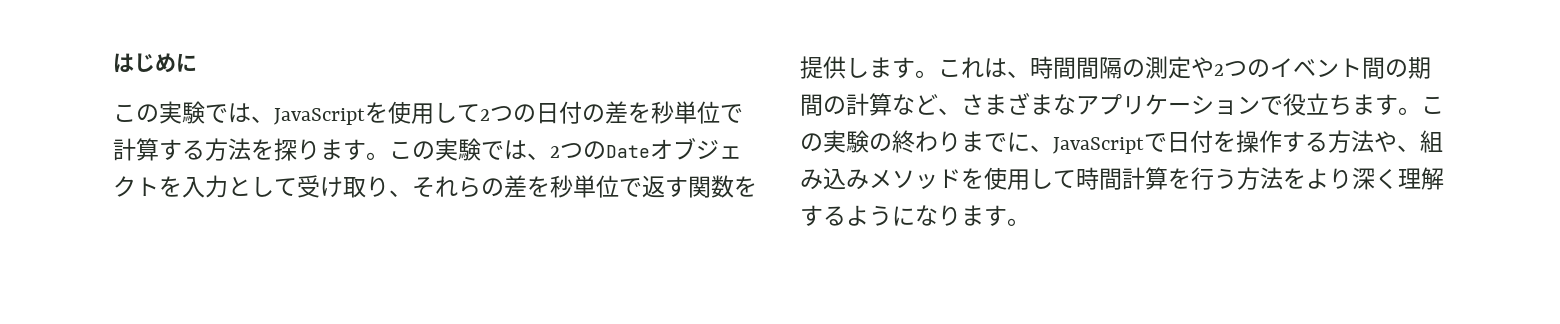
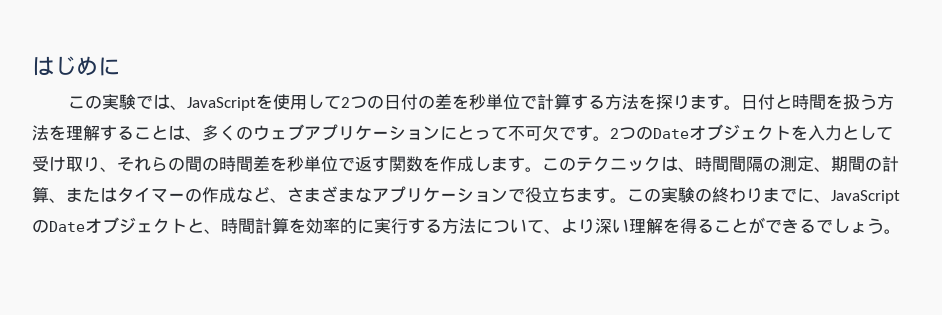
- この実験では、2つのDateオブジェクトを入力として受け取り、それらの差を秒単位で返す関数を提供します。
+ 日付と時間を扱う方法を理解することは、多くのウェブアプリケーションにとって不可欠です。2つのDateオブジェクトを入力として受け取り、それらの間の時間差を秒単位で返す関数を作成します。
- これは、時間間隔の測定や2つのイベント間の期間の計算など、さまざまなアプリケーションで役立ちます。
+ このテクニックは、時間間隔の測定、期間の計算、またはタイマーの作成など、さまざまなアプリケーションで役立ちます。
- この実験の終わりまでに、JavaScriptで日付を操作する方法や、組み込みメソッドを使用して時間計算を行う方法をより深く理解するようになります。
+ この実験の終わりまでに、JavaScriptのDateオブジェクトと、時間計算を効率的に実行する方法について、より深い理解を得ることができるでしょう。

